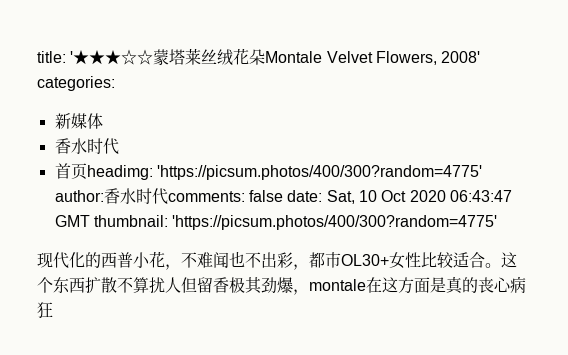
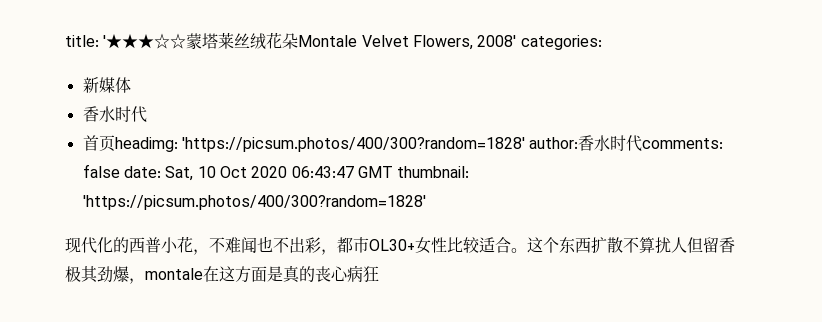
- 首页headimg: 'https://picsum.photos/400/300?random=4775' author:香水时代comments: false date: Sat, 10 Oct 2020 06:43:47 GMT thumbnail: 'https://picsum.photos/400/300?random=4775'
+ 首页headimg: 'https://picsum.photos/400/300?random=1828' author:香水时代comments: false date: Sat, 10 Oct 2020 06:43:47 GMT thumbnail: 'https://picsum.photos/400/300?random=1828'

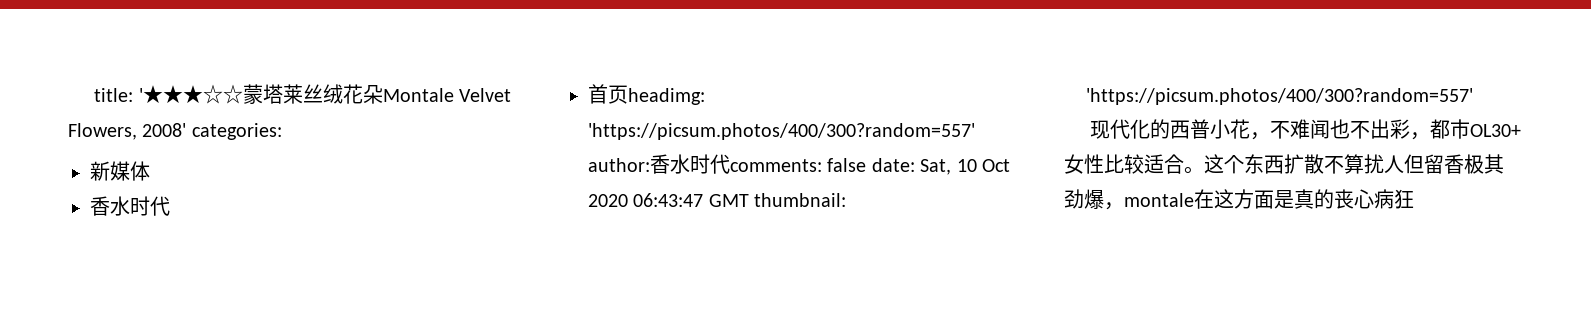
- 首页headimg: 'https://picsum.photos/400/300?random=1828' author:香水时代comments: false date: Sat, 10 Oct 2020 06:43:47 GMT thumbnail: 'https://picsum.photos/400/300?random=1828'
+ 首页headimg: 'https://picsum.photos/400/300?random=557' author:香水时代comments: false date: Sat, 10 Oct 2020 06:43:47 GMT thumbnail: 'https://picsum.photos/400/300?random=557'

